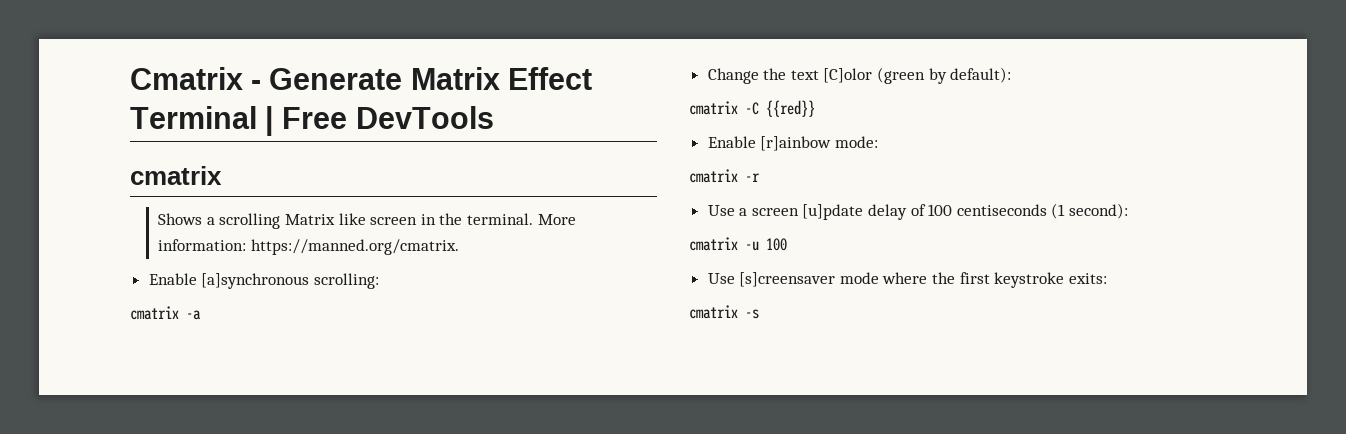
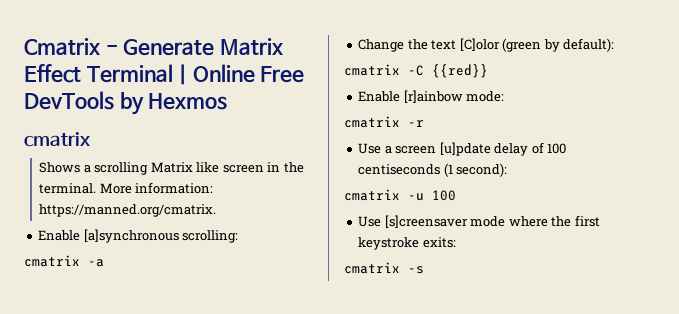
- Cmatrix - Generate Matrix Effect Terminal | Free DevTools
+ Cmatrix - Generate Matrix Effect Terminal | Online Free DevTools by Hexmos

